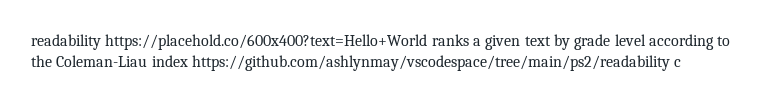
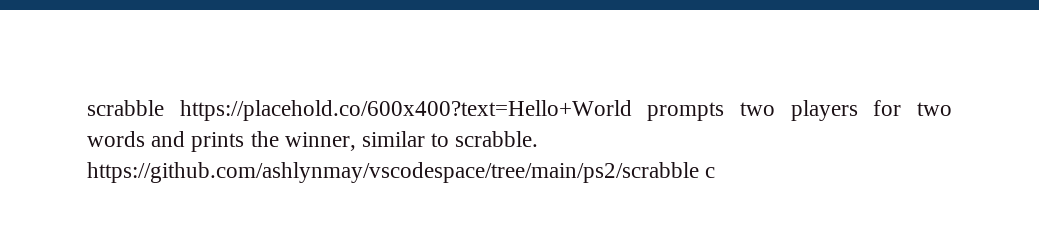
- readability https://placehold.co/600x400?text=Hello+World ranks a given text by grade level according to the Coleman-Liau index https://github.com/ashlynmay/vscodespace/tree/main/ps2/readability c
+ scrabble https://placehold.co/600x400?text=Hello+World prompts two players for two words and prints the winner, similar to scrabble. https://github.com/ashlynmay/vscodespace/tree/main/ps2/scrabble c

